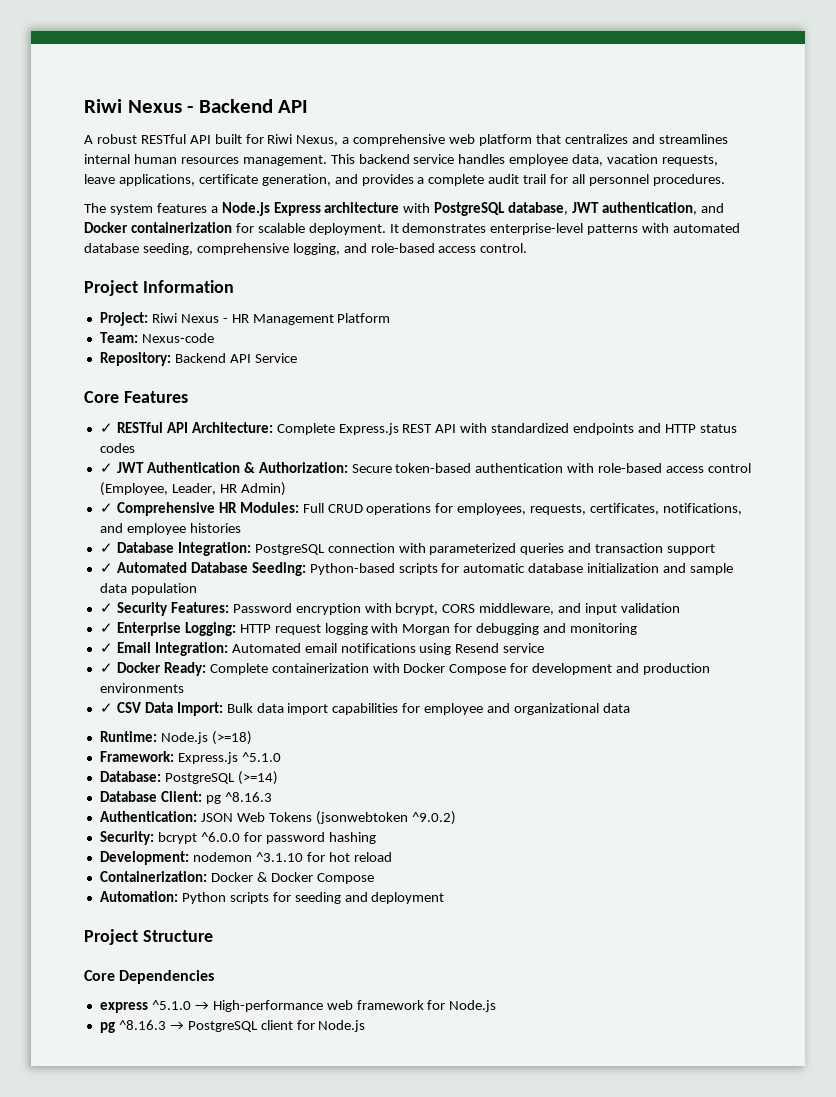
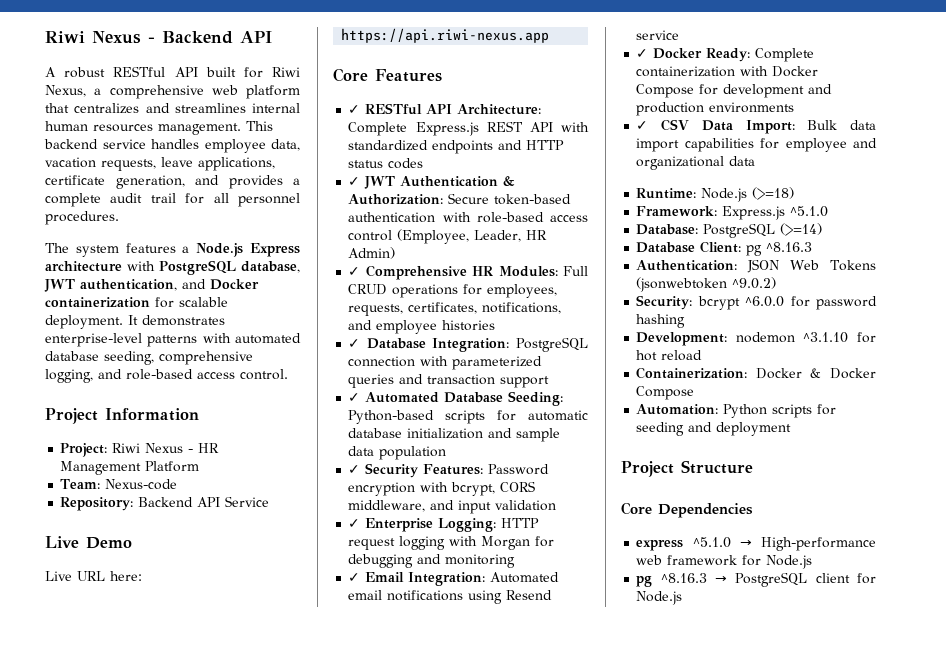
+ Live Demo
+ Live URL here:
+ https://api.riwi-nexus.app

